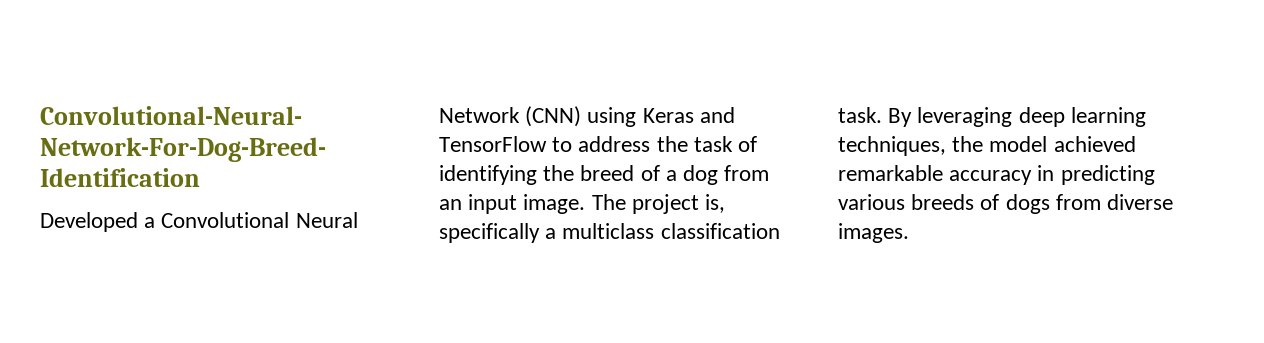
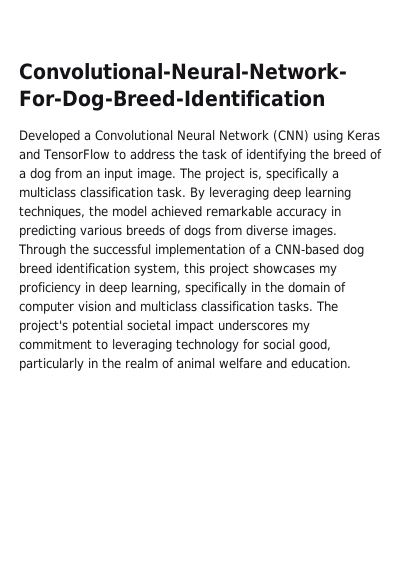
+ Through the successful implementation of a CNN-based dog breed identification system, this project showcases my proficiency in deep learning, specifically in the domain of computer vision and multiclass classification tasks. The project's potential societal impact underscores my commitment to leveraging technology for social good, particularly in the realm of animal welfare and education.

